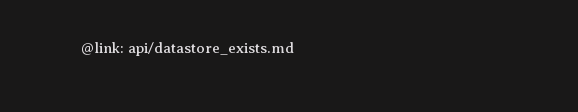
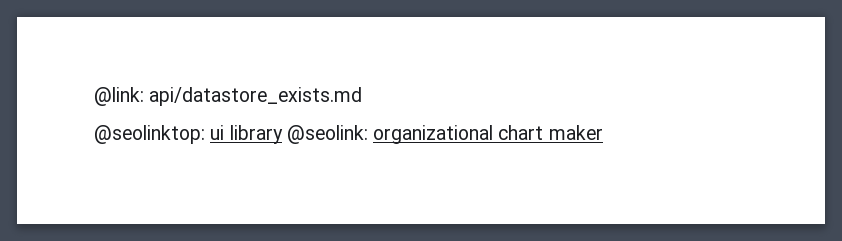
+ @seolinktop: ui library @seolink: organizational chart maker

